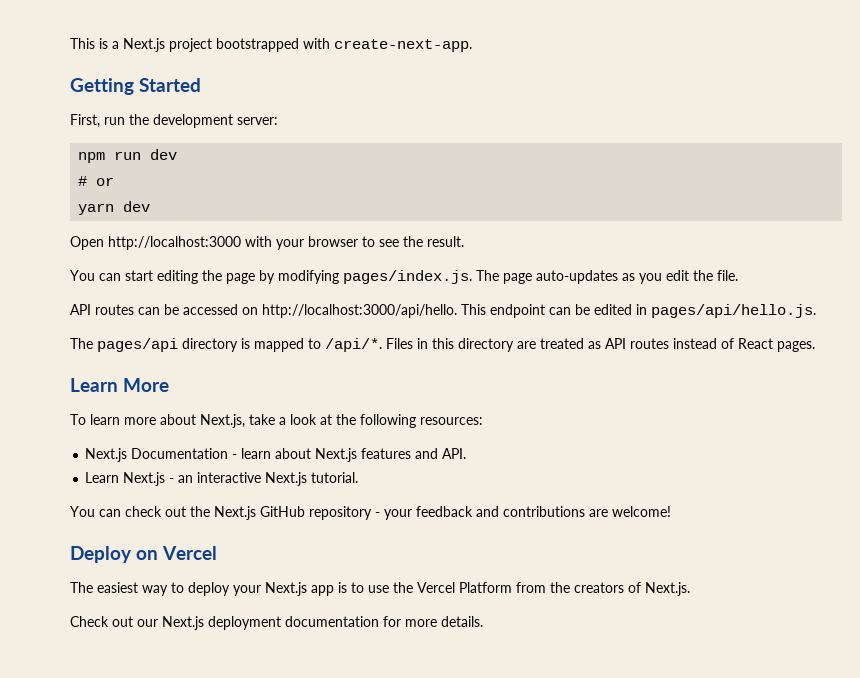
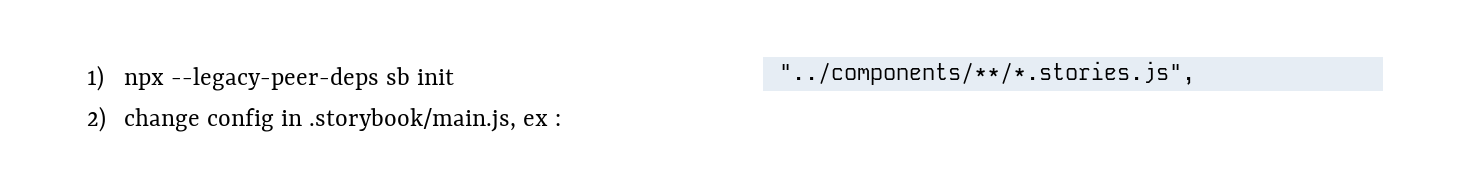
- This is a Next.js project bootstrapped with create-next-app.
- Getting Started
- First, run the development server:
- npm run dev
- # or
- yarn dev
- Open http://localhost:3000 with your browser to see the result.
- You can start editing the page by modifying pages/index.js. The page auto-updates as you edit the file.
- API routes can be accessed on http://localhost:3000/api/hello. This endpoint can be edited in pages/api/hello.js.
- The pages/api directory is mapped to /api/*. Files in this directory are treated as API routes instead of React pages.
- Learn More
- To learn more about Next.js, take a look at the following resources:
- Next.js Documentation - learn about Next.js features and API.
- Learn Next.js - an interactive Next.js tutorial.
- You can check out the Next.js GitHub repository - your feedback and contributions are welcome!
- Deploy on Vercel
- The easiest way to deploy your Next.js app is to use the Vercel Platform from the creators of Next.js.
- Check out our Next.js deployment documentation for more details.
+ 1) npx --legacy-peer-deps sb init
+ 2) change config in .storybook/main.js, ex :
+ "../components/**/*.stories.js",

